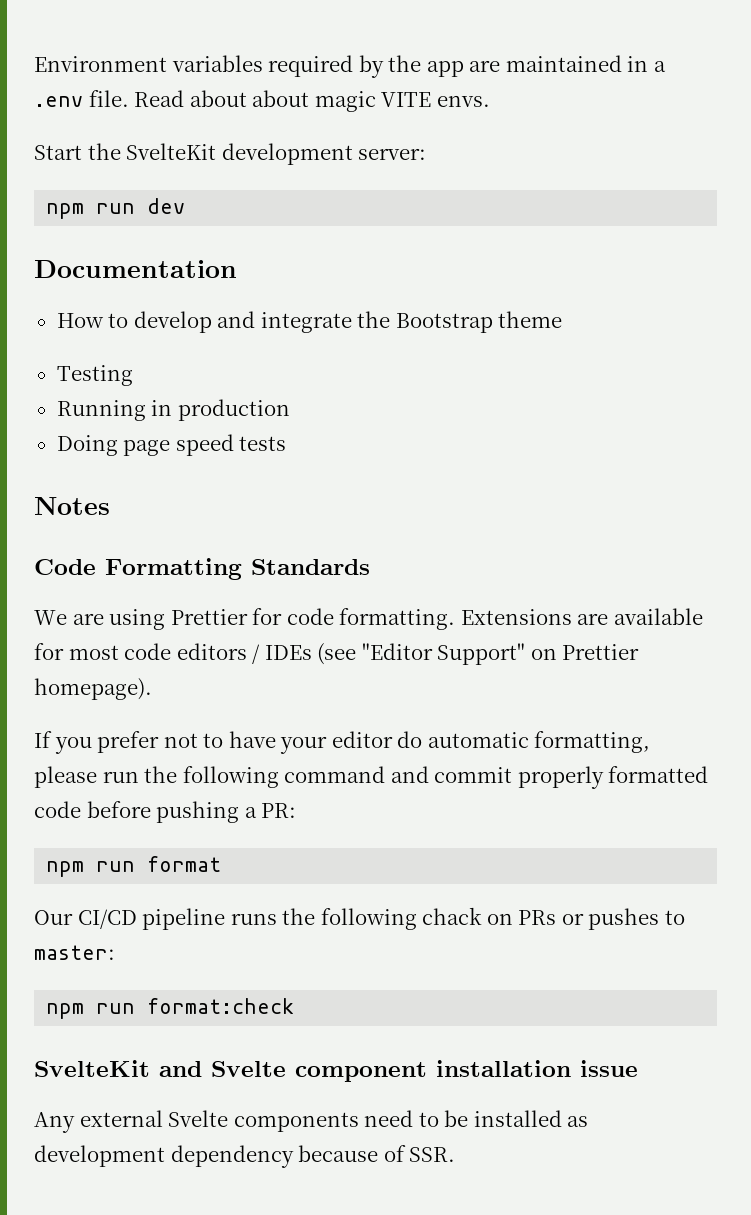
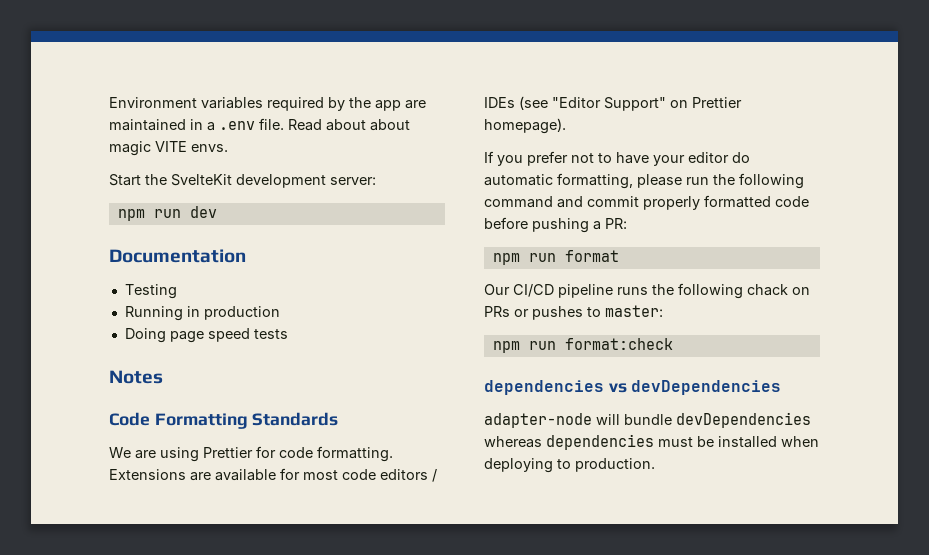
- How to develop and integrate the Bootstrap theme
- SvelteKit and Svelte component installation issue
- Any external Svelte components need to be installed as development dependency because of SSR.
+ dependencies vs devDependencies
+ adapter-node will bundle devDependencies whereas dependencies must be installed when deploying to production.

